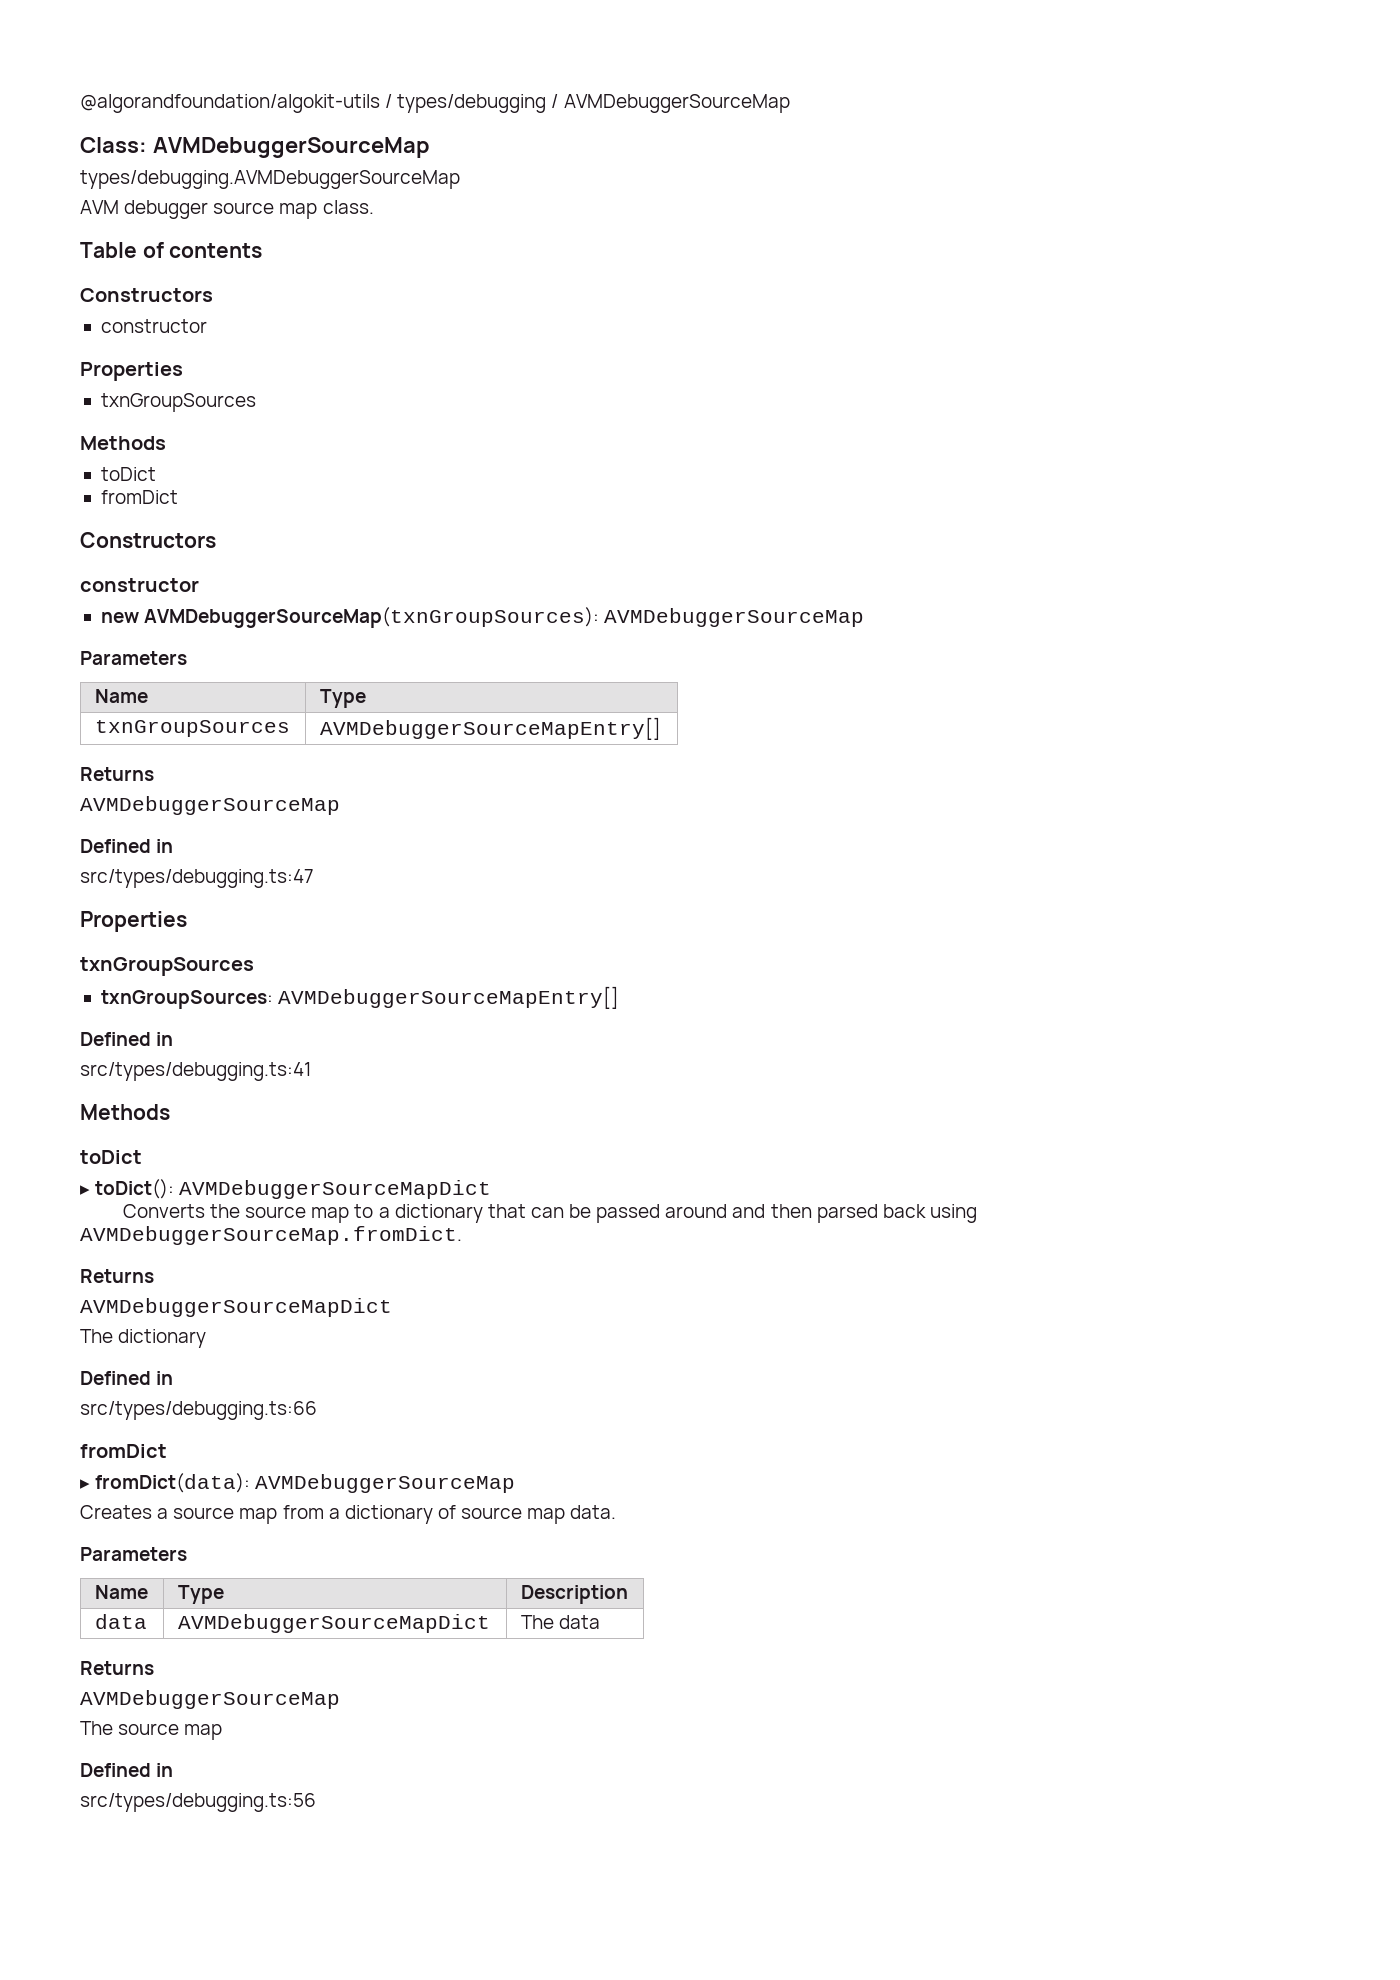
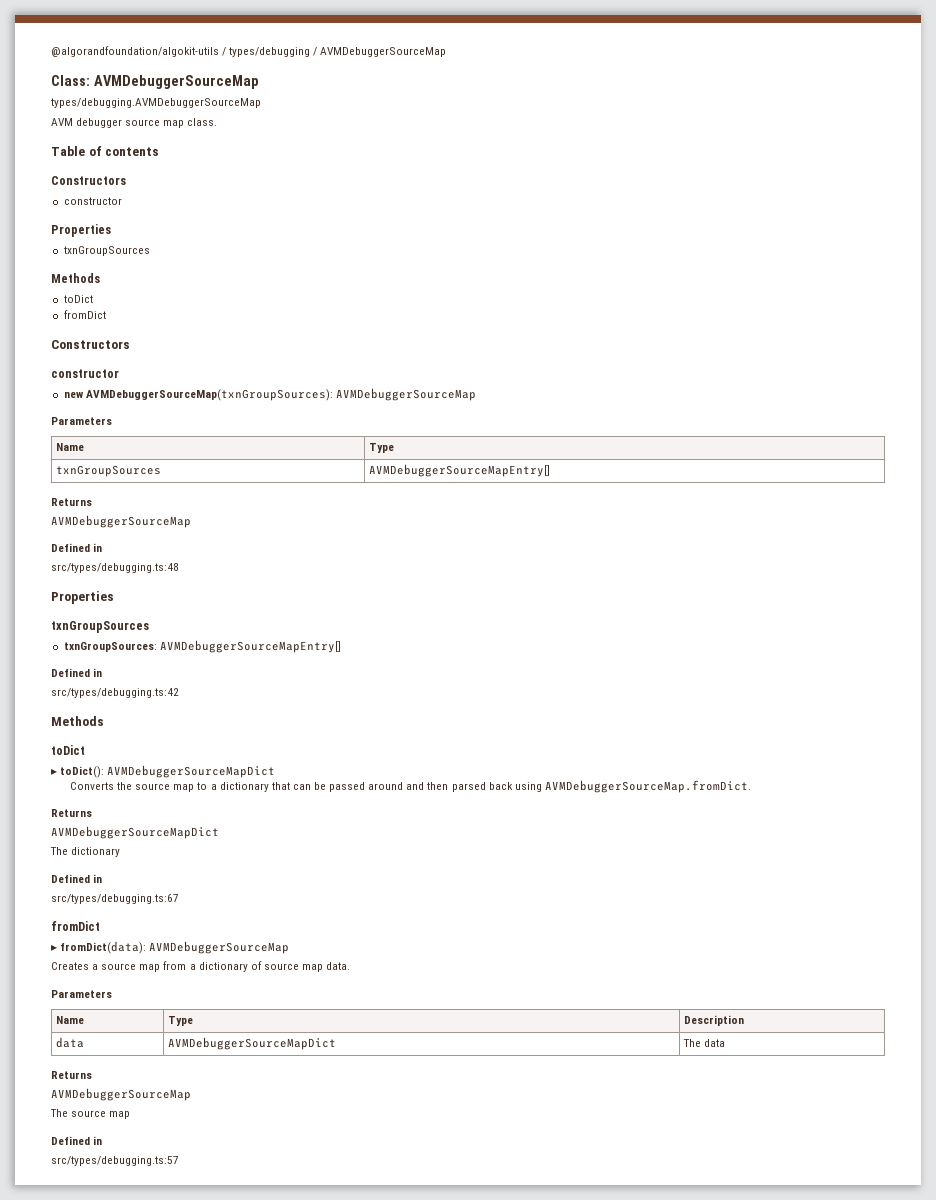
- src/types/debugging.ts:47
+ src/types/debugging.ts:48
- src/types/debugging.ts:41
+ src/types/debugging.ts:42
- src/types/debugging.ts:66
+ src/types/debugging.ts:67
- src/types/debugging.ts:56
+ src/types/debugging.ts:57

